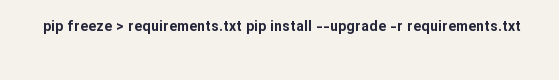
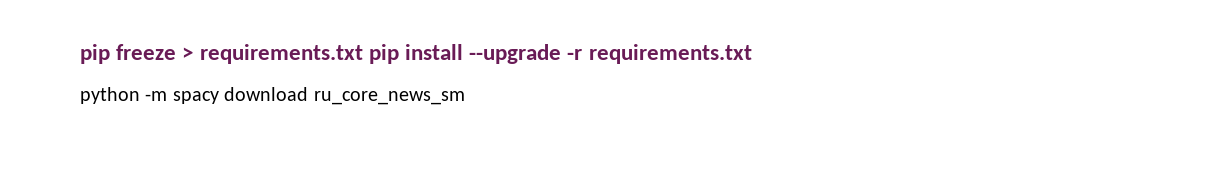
+ python -m spacy download ru_core_news_sm

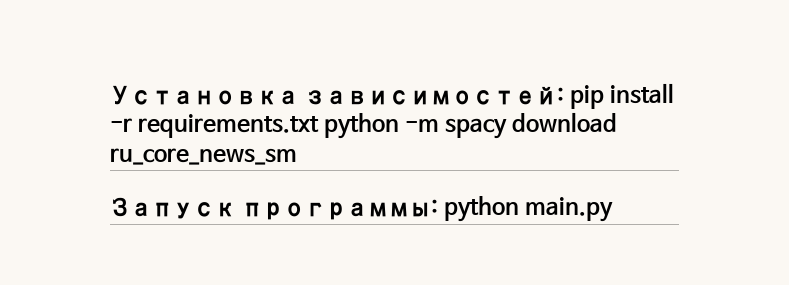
- pip freeze > requirements.txt pip install --upgrade -r requirements.txt
- python -m spacy download ru_core_news_sm
+ Установка зависимостей: pip install -r requirements.txt python -m spacy download ru_core_news_sm
+ Запуск программы: python main.py

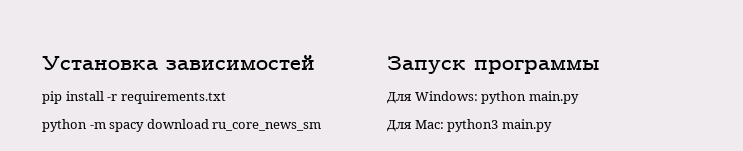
- Установка зависимостей: pip install -r requirements.txt python -m spacy download ru_core_news_sm
+ Установка зависимостей
+ pip install -r requirements.txt
+ python -m spacy download ru_core_news_sm
- Запуск программы: python main.py
+ Запуск программы
+ Для Windows: python main.py
+ Для Mac: python3 main.py

